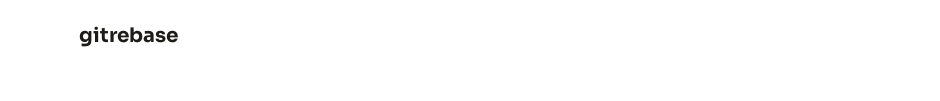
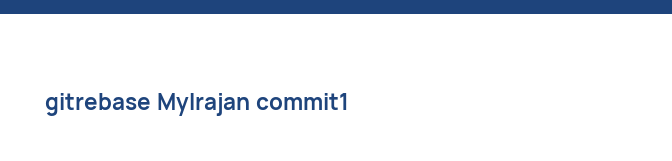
- gitrebase
+ gitrebase Mylrajan commit1

